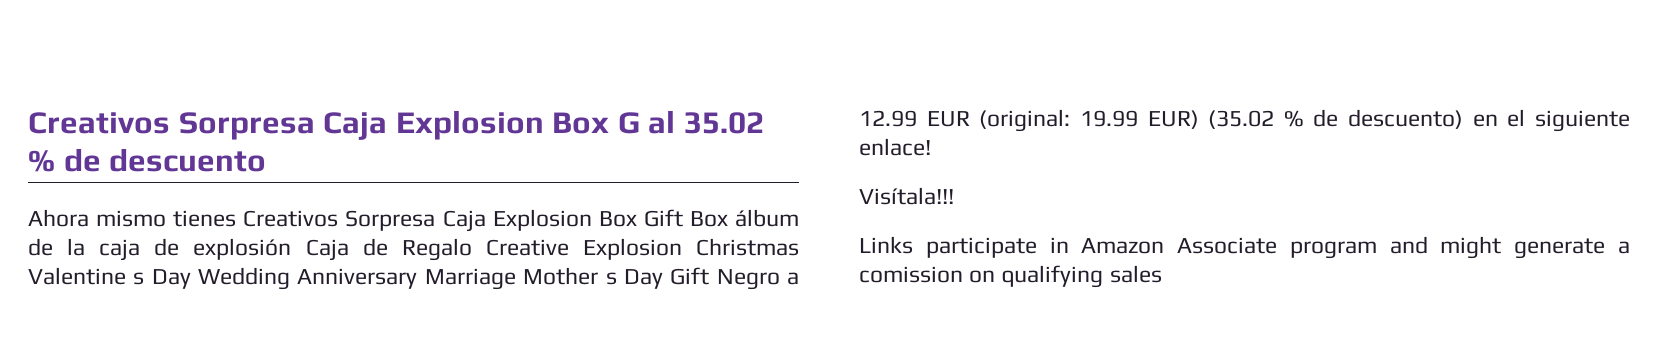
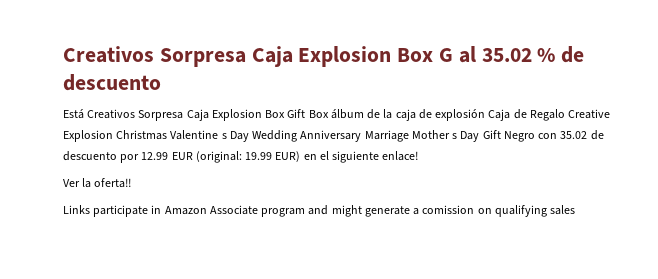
- Ahora mismo tienes Creativos Sorpresa Caja Explosion Box Gift Box álbum de la caja de explosión Caja de Regalo Creative Explosion Christmas Valentine s Day Wedding Anniversary Marriage Mother s Day Gift Negro a 12.99 EUR (original: 19.99 EUR) (35.02 % de descuento) en el siguiente enlace!
+ Está Creativos Sorpresa Caja Explosion Box Gift Box álbum de la caja de explosión Caja de Regalo Creative Explosion Christmas Valentine s Day Wedding Anniversary Marriage Mother s Day Gift Negro con 35.02 de descuento por 12.99 EUR (original: 19.99 EUR) en el siguiente enlace!
- Visítala!!!
+ Ver la oferta!!

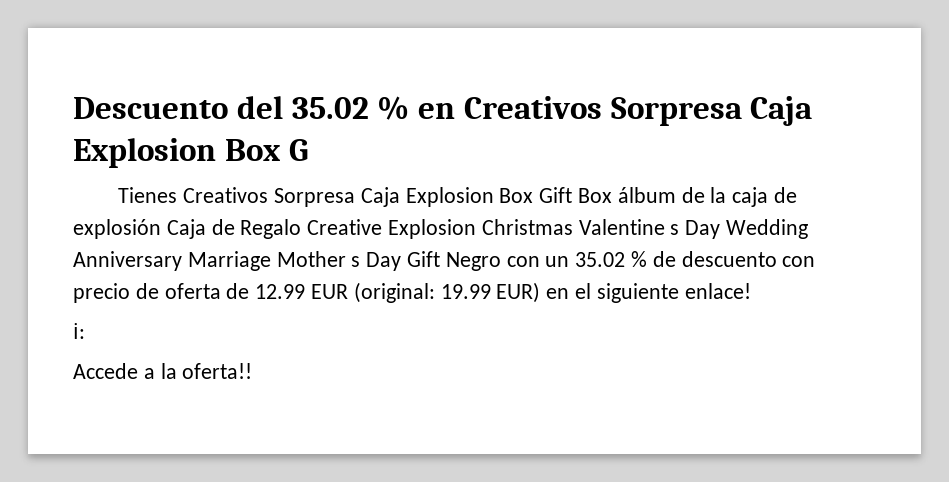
- Creativos Sorpresa Caja Explosion Box G al 35.02 % de descuento
- Está Creativos Sorpresa Caja Explosion Box Gift Box álbum de la caja de explosión Caja de Regalo Creative Explosion Christmas Valentine s Day Wedding Anniversary Marriage Mother s Day Gift Negro con 35.02 de descuento por 12.99 EUR (original: 19.99 EUR) en el siguiente enlace!
+ Descuento del 35.02 % en Creativos Sorpresa Caja Explosion Box G
+ Tienes Creativos Sorpresa Caja Explosion Box Gift Box álbum de la caja de explosión Caja de Regalo Creative Explosion Christmas Valentine s Day Wedding Anniversary Marriage Mother s Day Gift Negro con un 35.02 % de descuento con precio de oferta de 12.99 EUR (original: 19.99 EUR) en el siguiente enlace!
- Ver la oferta!!
+ ℹ:
+ Accede a la oferta!!
- Links participate in Amazon Associate program and might generate a comission on qualifying sales

